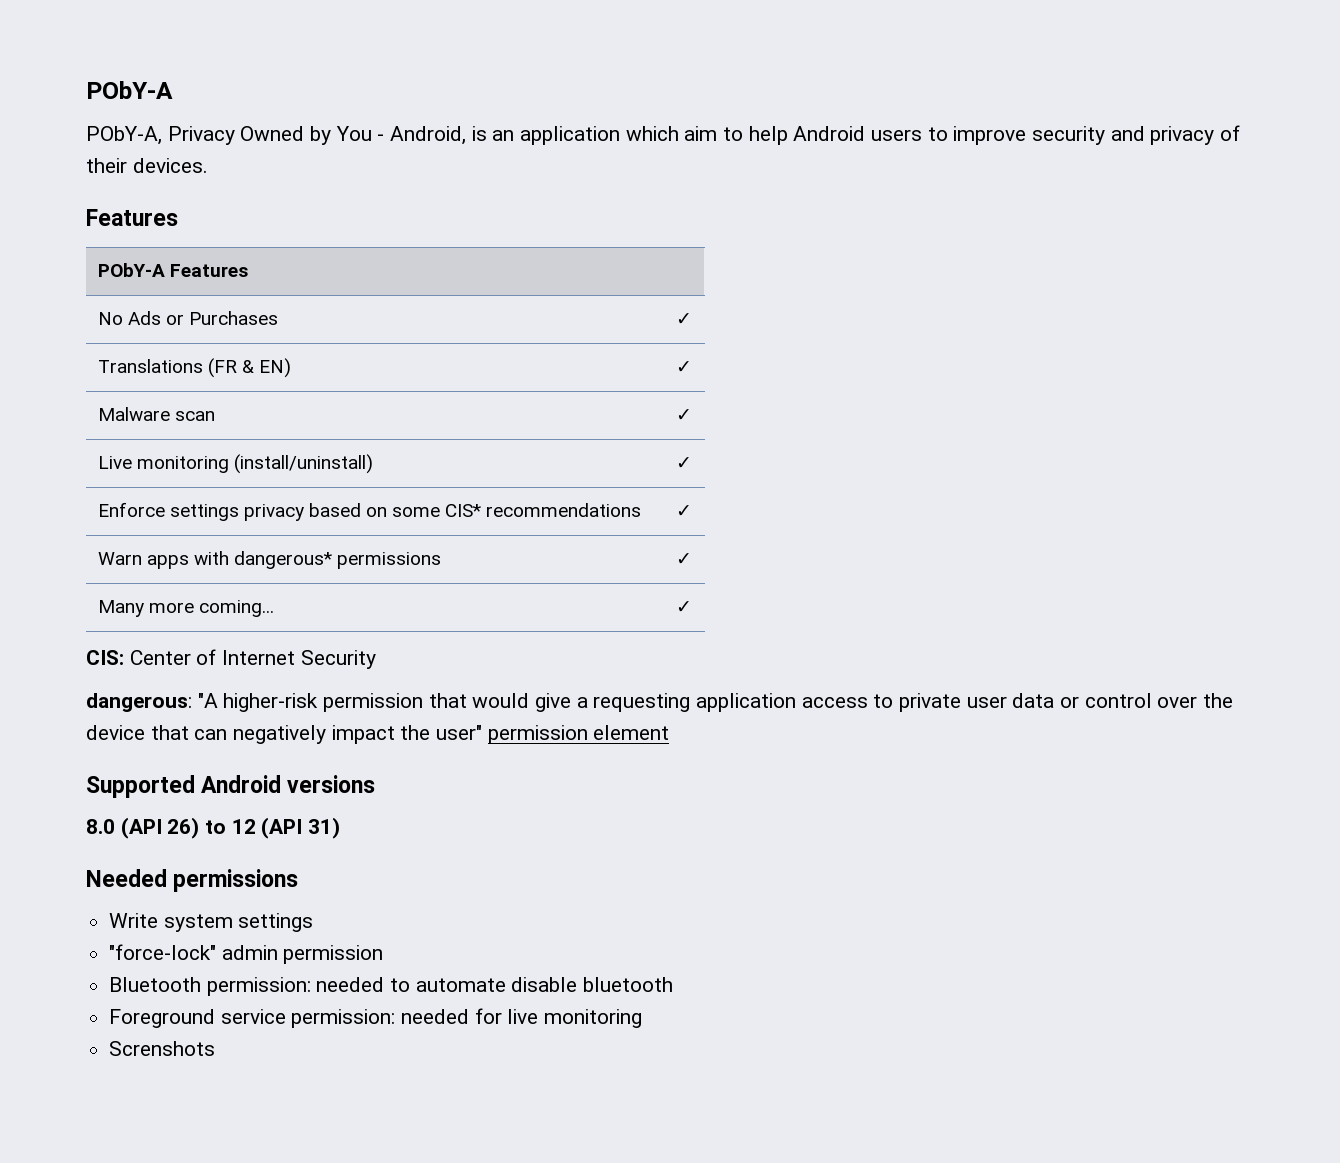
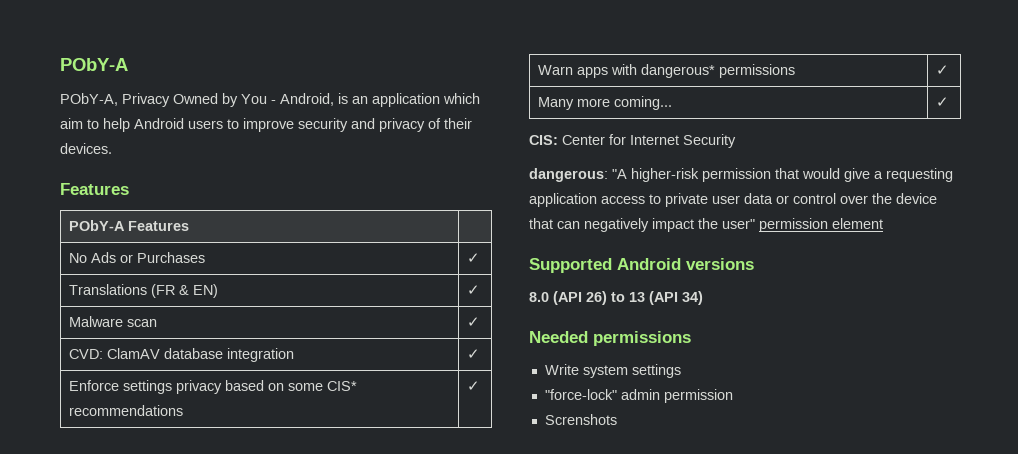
- Live monitoring (install/uninstall) | ✓
+ CVD: ClamAV database integration | ✓
- CIS: Center of Internet Security
+ CIS: Center for Internet Security
- 8.0 (API 26) to 12 (API 31)
+ 8.0 (API 26) to 13 (API 34)
- Bluetooth permission: needed to automate disable bluetooth
- Foreground service permission: needed for live monitoring

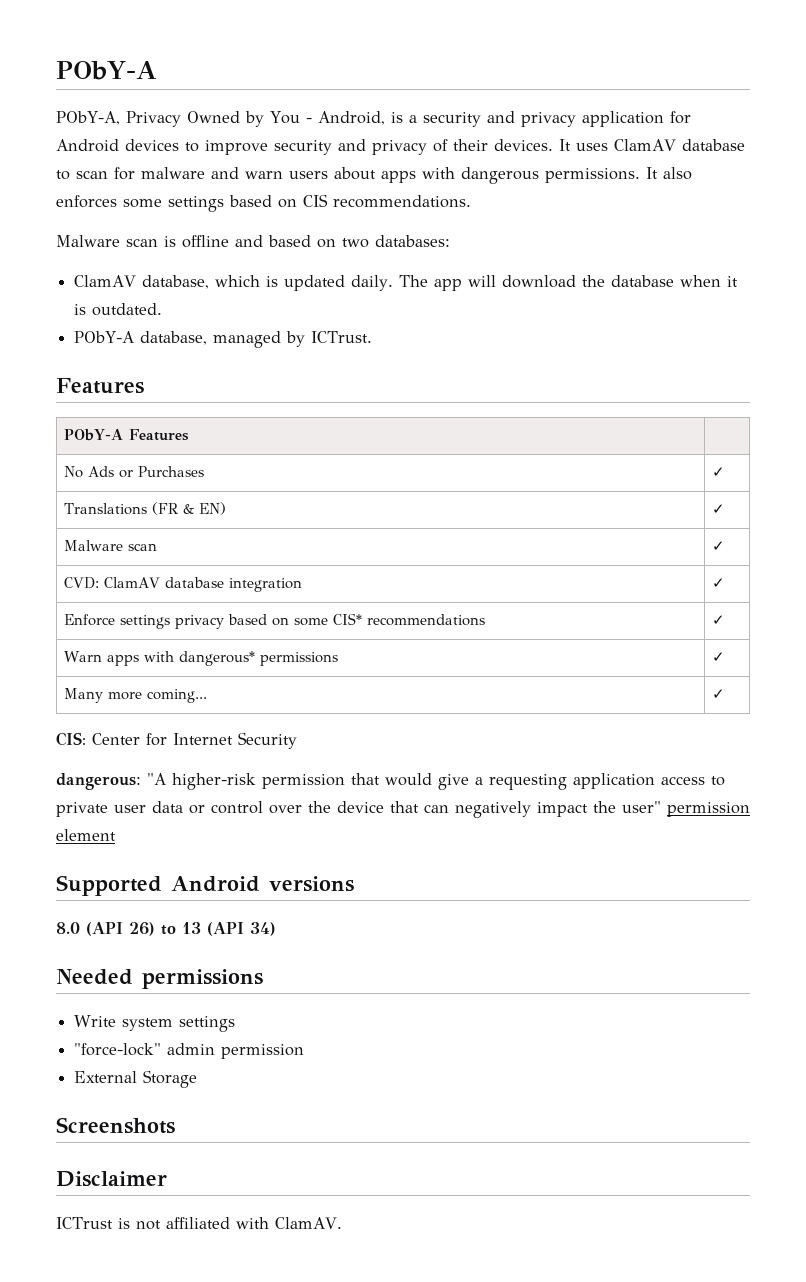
- PObY-A, Privacy Owned by You - Android, is an application which aim to help Android users to improve security and privacy of their devices.
+ PObY-A, Privacy Owned by You - Android, is a security and privacy application for Android devices to improve security and privacy of their devices. It uses ClamAV database to scan for malware and warn users about apps with dangerous permissions. It also enforces some settings based on CIS recommendations.
+ Malware scan is offline and based on two databases:
+ ClamAV database, which is updated daily. The app will download the database when it is outdated.
+ PObY-A database, managed by ICTrust.
- Screnshots
+ External Storage
+ Screenshots
+ Disclaimer
+ ICTrust is not affiliated with ClamAV.

